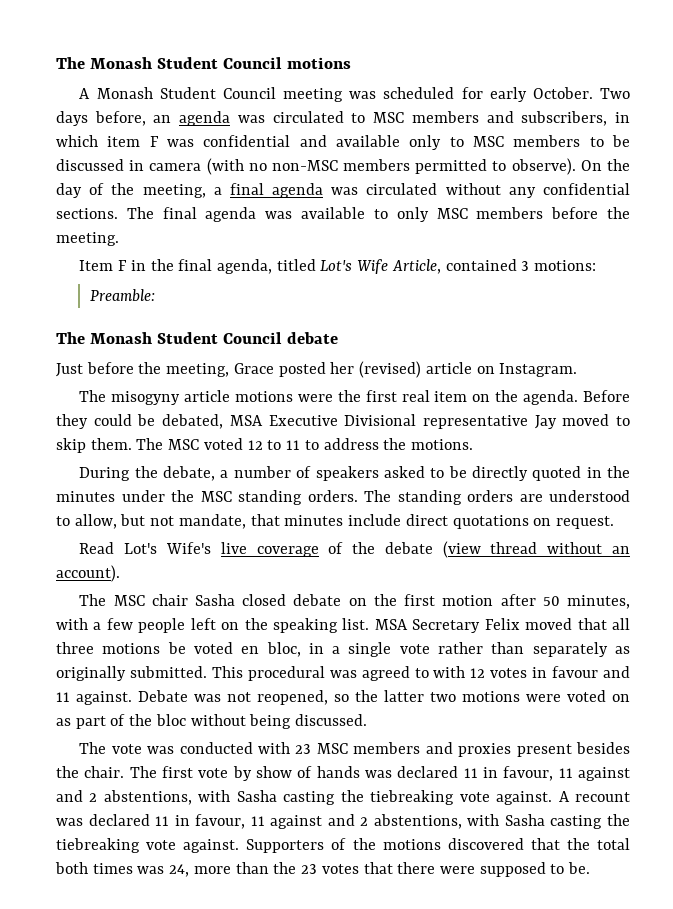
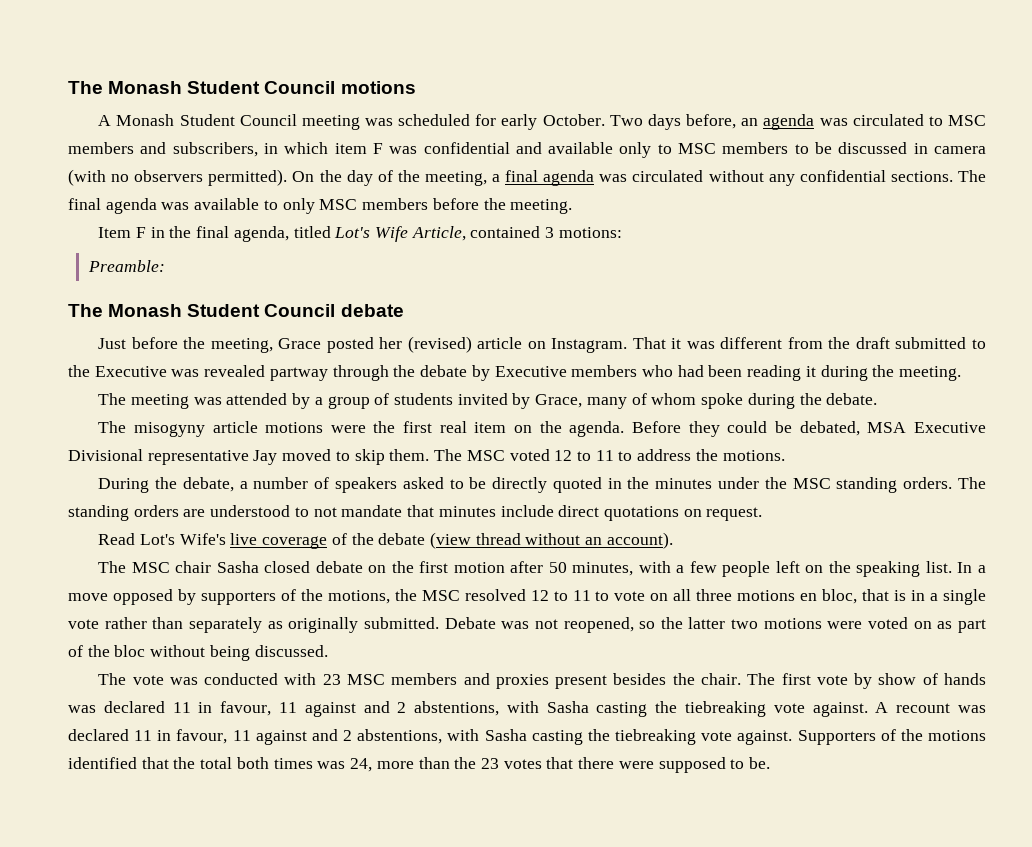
- Two days before, an agenda was circulated to MSC members and subscribers, in which item F was confidential and available only to MSC members to be discussed in camera (with no non-MSC members permitted to observe).
+ Two days before, an agenda was circulated to MSC members and subscribers, in which item F was confidential and available only to MSC members to be discussed in camera (with no observers permitted).
+ That it was different from the draft submitted to the Executive was revealed partway through the debate by Executive members who had been reading it during the meeting.
+ The meeting was attended by a group of students invited by Grace, many of whom spoke during the debate.
- The standing orders are understood to allow, but not mandate, that minutes include direct quotations on request.
+ The standing orders are understood to not mandate that minutes include direct quotations on request.
- MSA Secretary Felix moved that all three motions be voted en bloc, in a single vote rather than separately as originally submitted.
+ In a move opposed by supporters of the motions, the MSC resolved 12 to 11 to vote on all three motions en bloc, that is in a single vote rather than separately as originally submitted.
- This procedural was agreed to with 12 votes in favour and 11 against.
- Supporters of the motions discovered that the total both times was 24, more than the 23 votes that there were supposed to be.
+ Supporters of the motions identified that the total both times was 24, more than the 23 votes that there were supposed to be.

